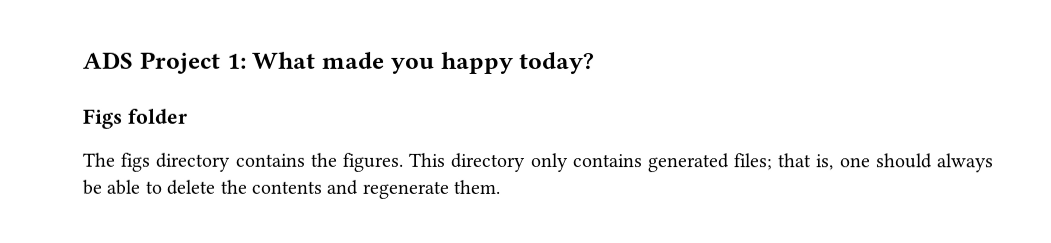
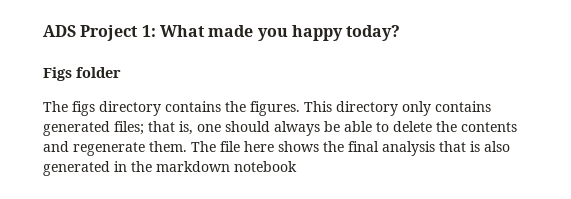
+ The file here shows the final analysis that is also generated in the markdown notebook

